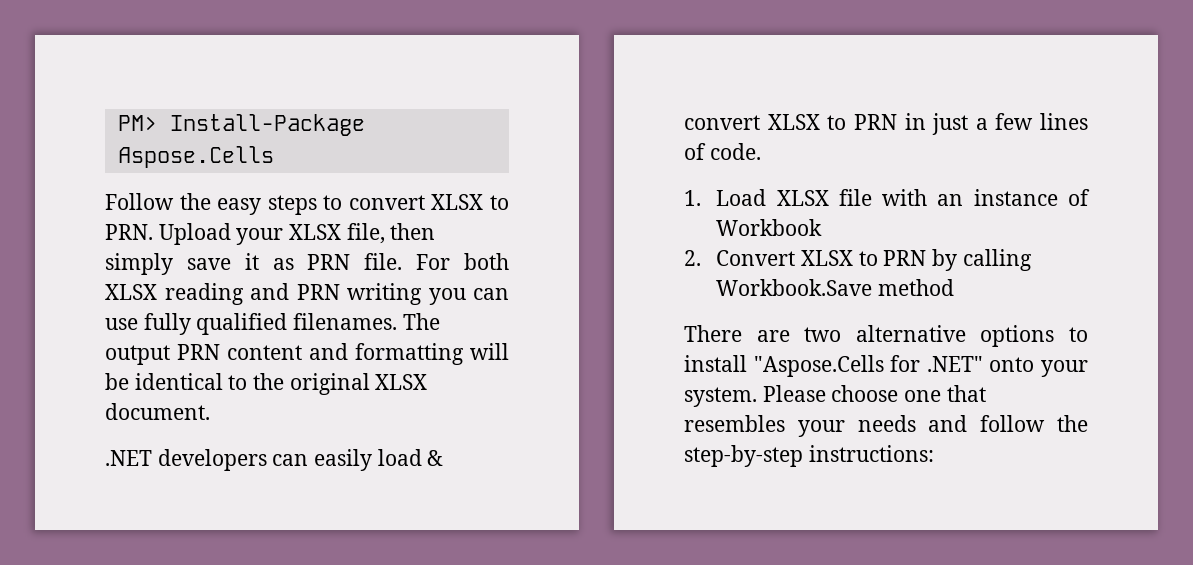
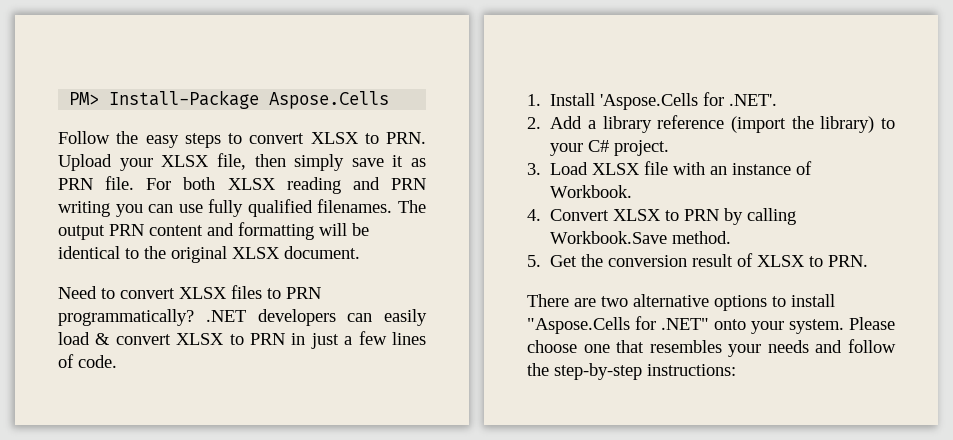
- .NET developers can easily load & convert XLSX to PRN in just a few lines of code.
+ Need to convert XLSX files to PRN programmatically? .NET developers can easily load & convert XLSX to PRN in just a few lines of code.
- 1. Load XLSX file with an instance of Workbook
- 2. Convert XLSX to PRN by calling Workbook.Save method
+ 1. Install 'Aspose.Cells for .NET'.
+ 2. Add a library reference (import the library) to your C# project.
+ 3. Load XLSX file with an instance of Workbook.
+ 4. Convert XLSX to PRN by calling Workbook.Save method.
+ 5. Get the conversion result of XLSX to PRN.

